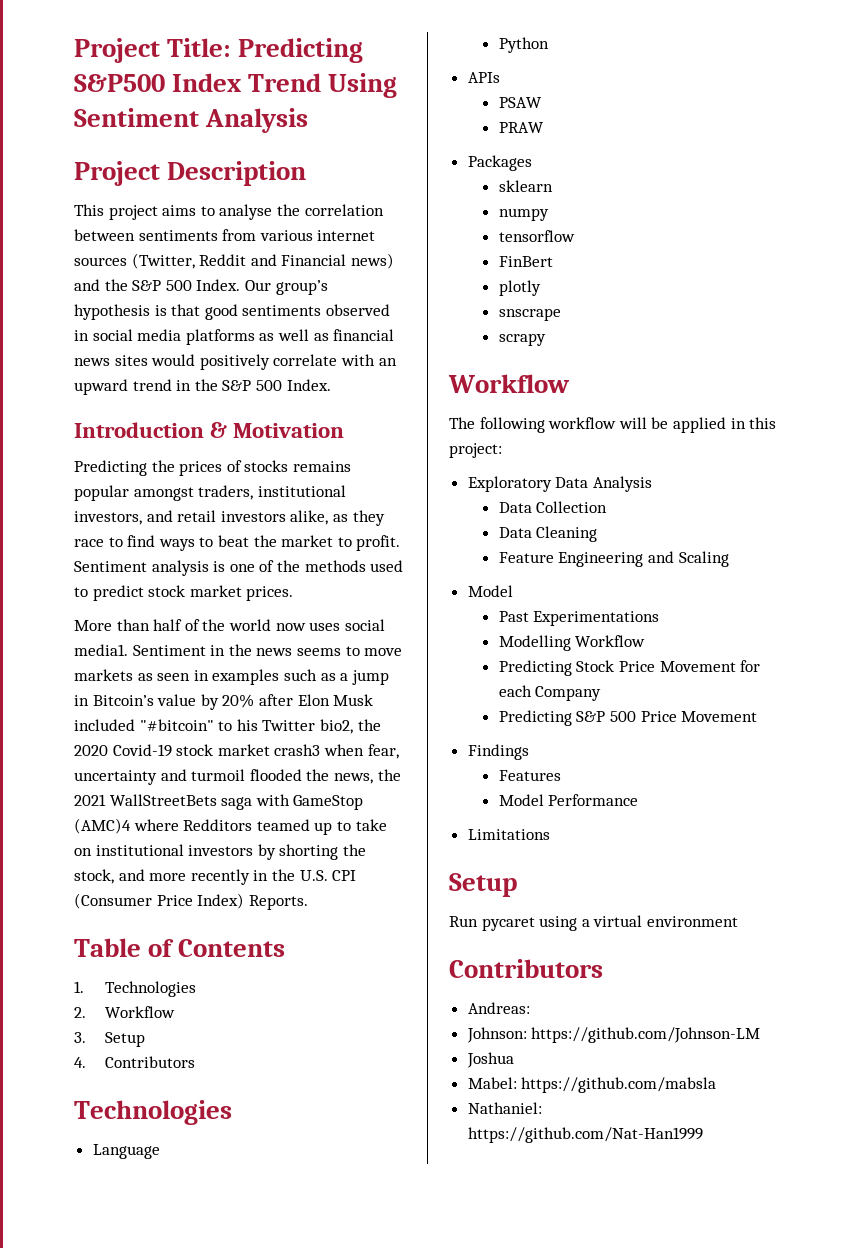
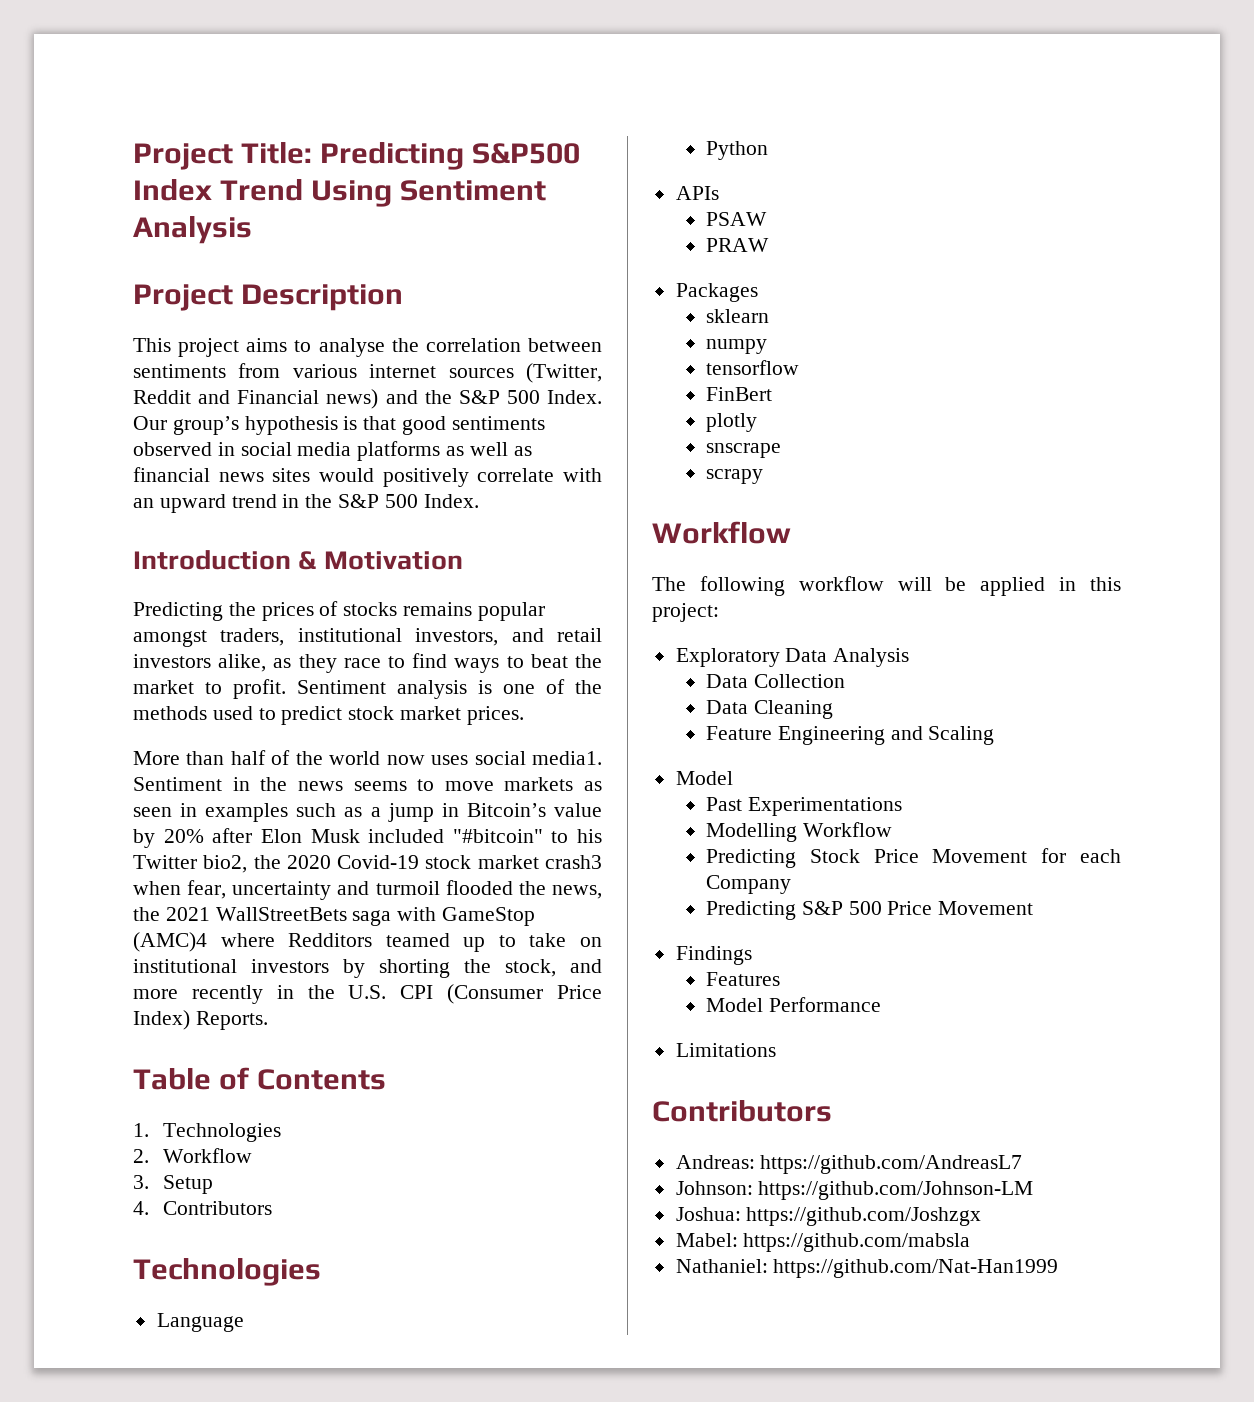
  Limitations
- Setup
- Run pycaret using a virtual environment
- Andreas:
+ Andreas: https://github.com/AndreasL7
- Joshua
+ Joshua: https://github.com/Joshzgx

